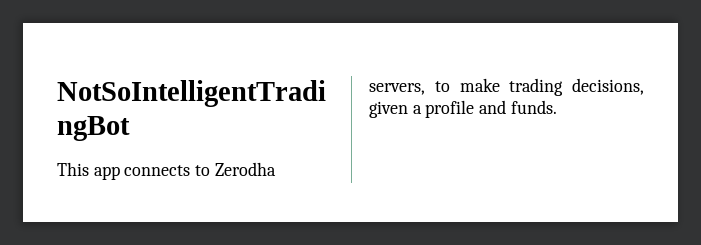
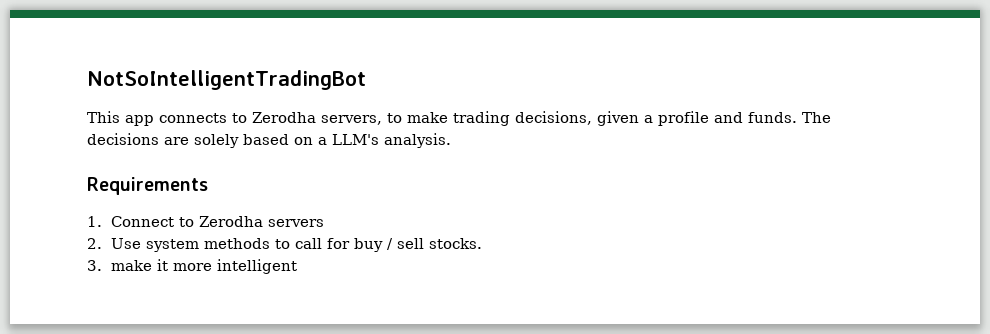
+ The decisions are solely based on a LLM's analysis.
+ Requirements
+ 1. Connect to Zerodha servers
+ 2. Use system methods to call for buy / sell stocks.
+ 3. make it more intelligent

